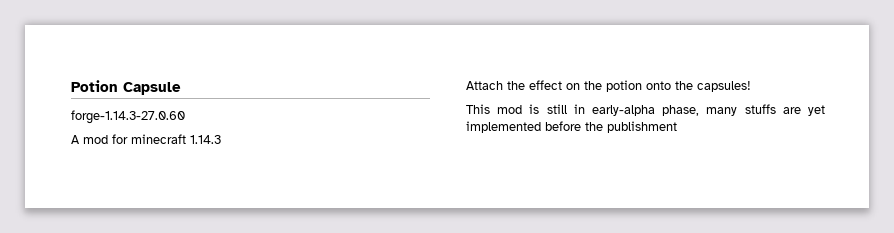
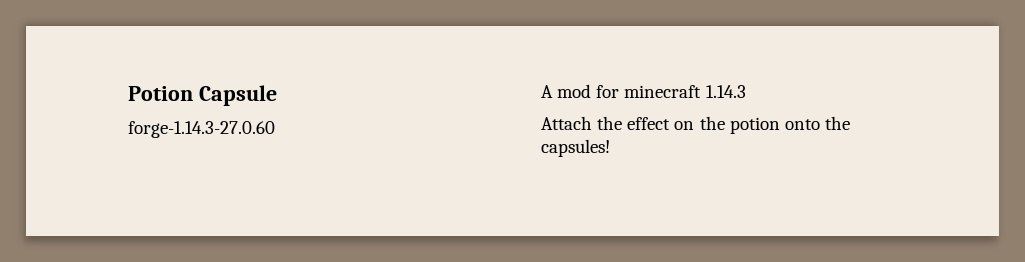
- This mod is still in early-alpha phase, many stuffs are yet implemented before the publishment

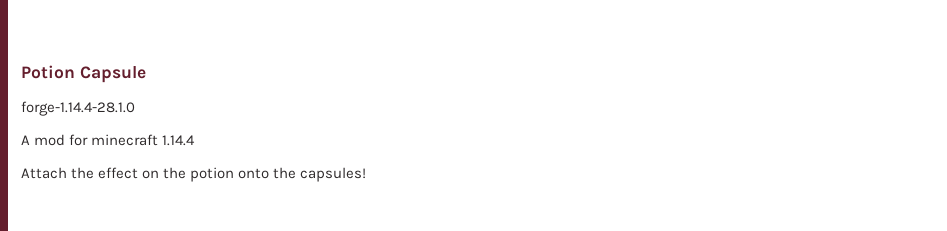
- forge-1.14.3-27.0.60
+ forge-1.14.4-28.1.0
- A mod for minecraft 1.14.3
+ A mod for minecraft 1.14.4

